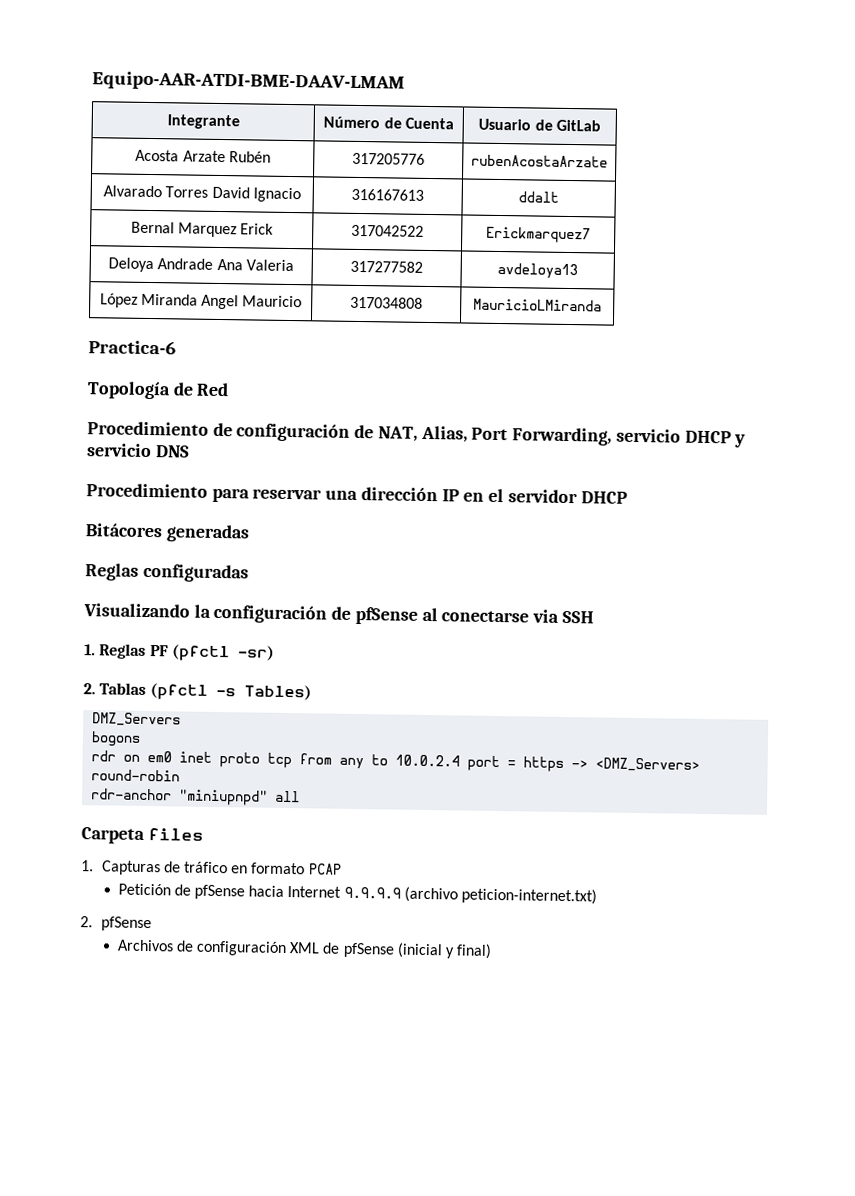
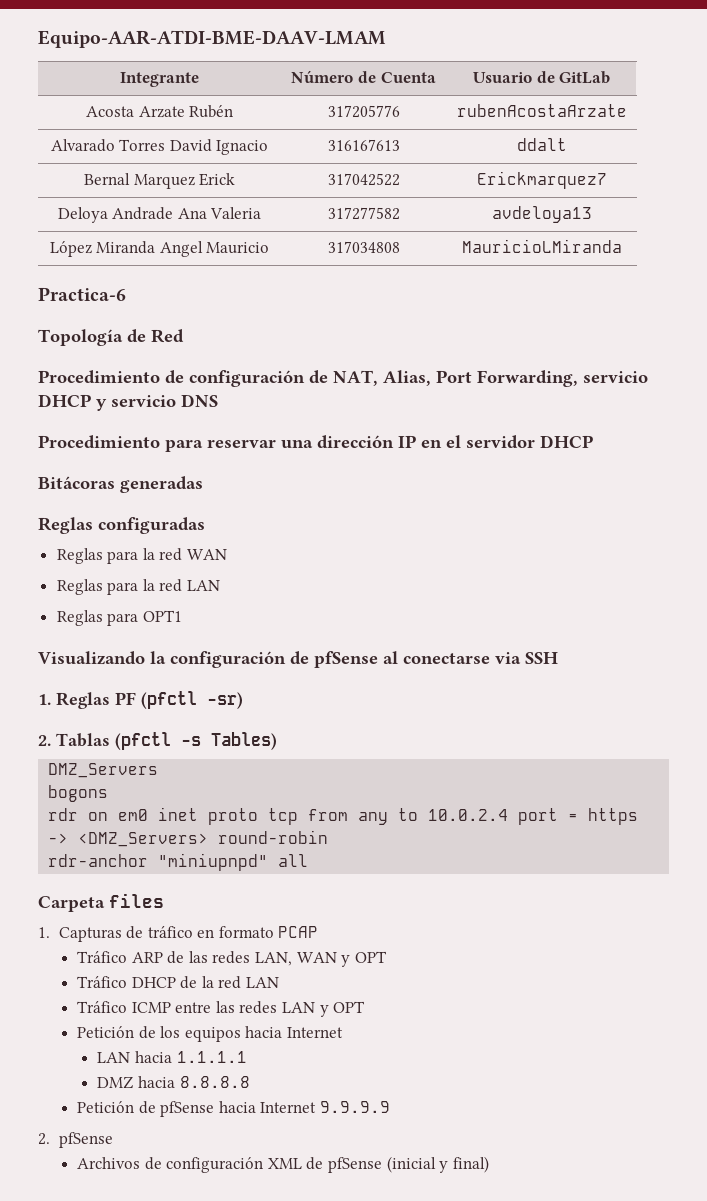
- Bitácores generadas
+ Bitácoras generadas
+ Reglas para la red WAN
+ Reglas para la red LAN
+ Reglas para OPT1
+ Tráfico ARP de las redes LAN, WAN y OPT
+ Tráfico DHCP de la red LAN
+ Tráfico ICMP entre las redes LAN y OPT
+ Petición de los equipos hacia Internet
+ LAN hacia 1.1.1.1
+ DMZ hacia 8.8.8.8
- Petición de pfSense hacia Internet 9.9.9.9 (archivo peticion-internet.txt)
+ Petición de pfSense hacia Internet 9.9.9.9

